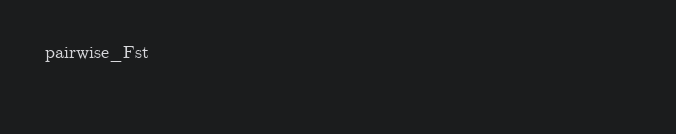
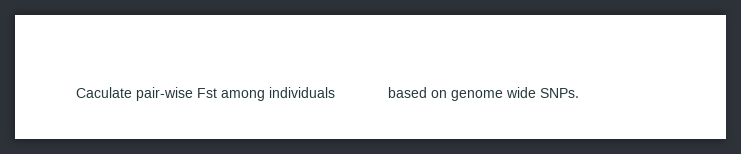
- pairwise_Fst
+ Caculate pair-wise Fst among individuals based on genome wide SNPs.

